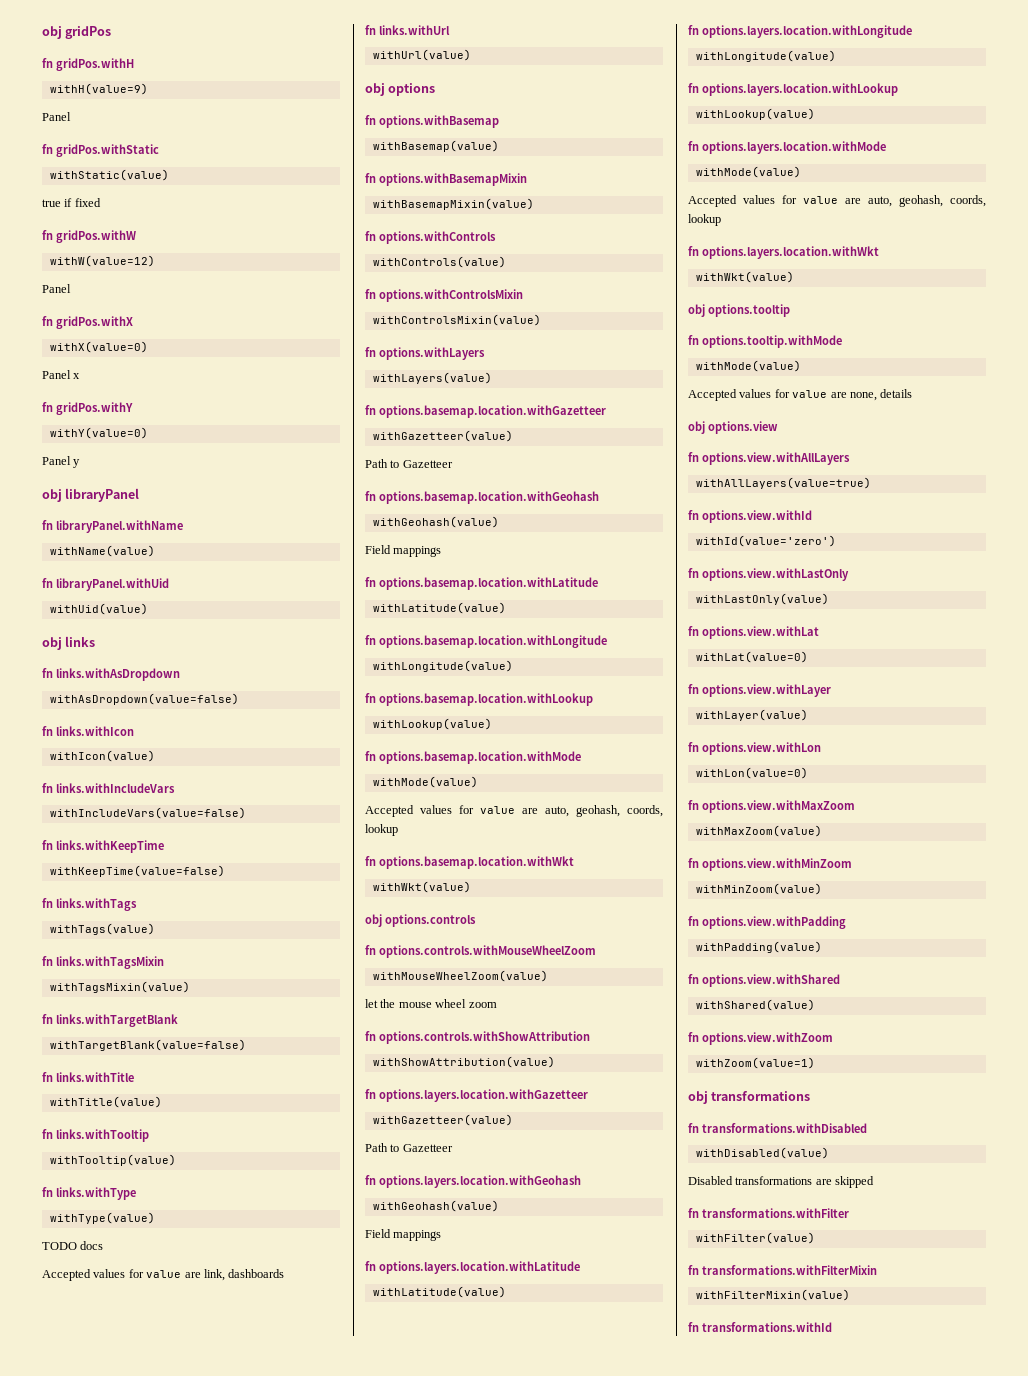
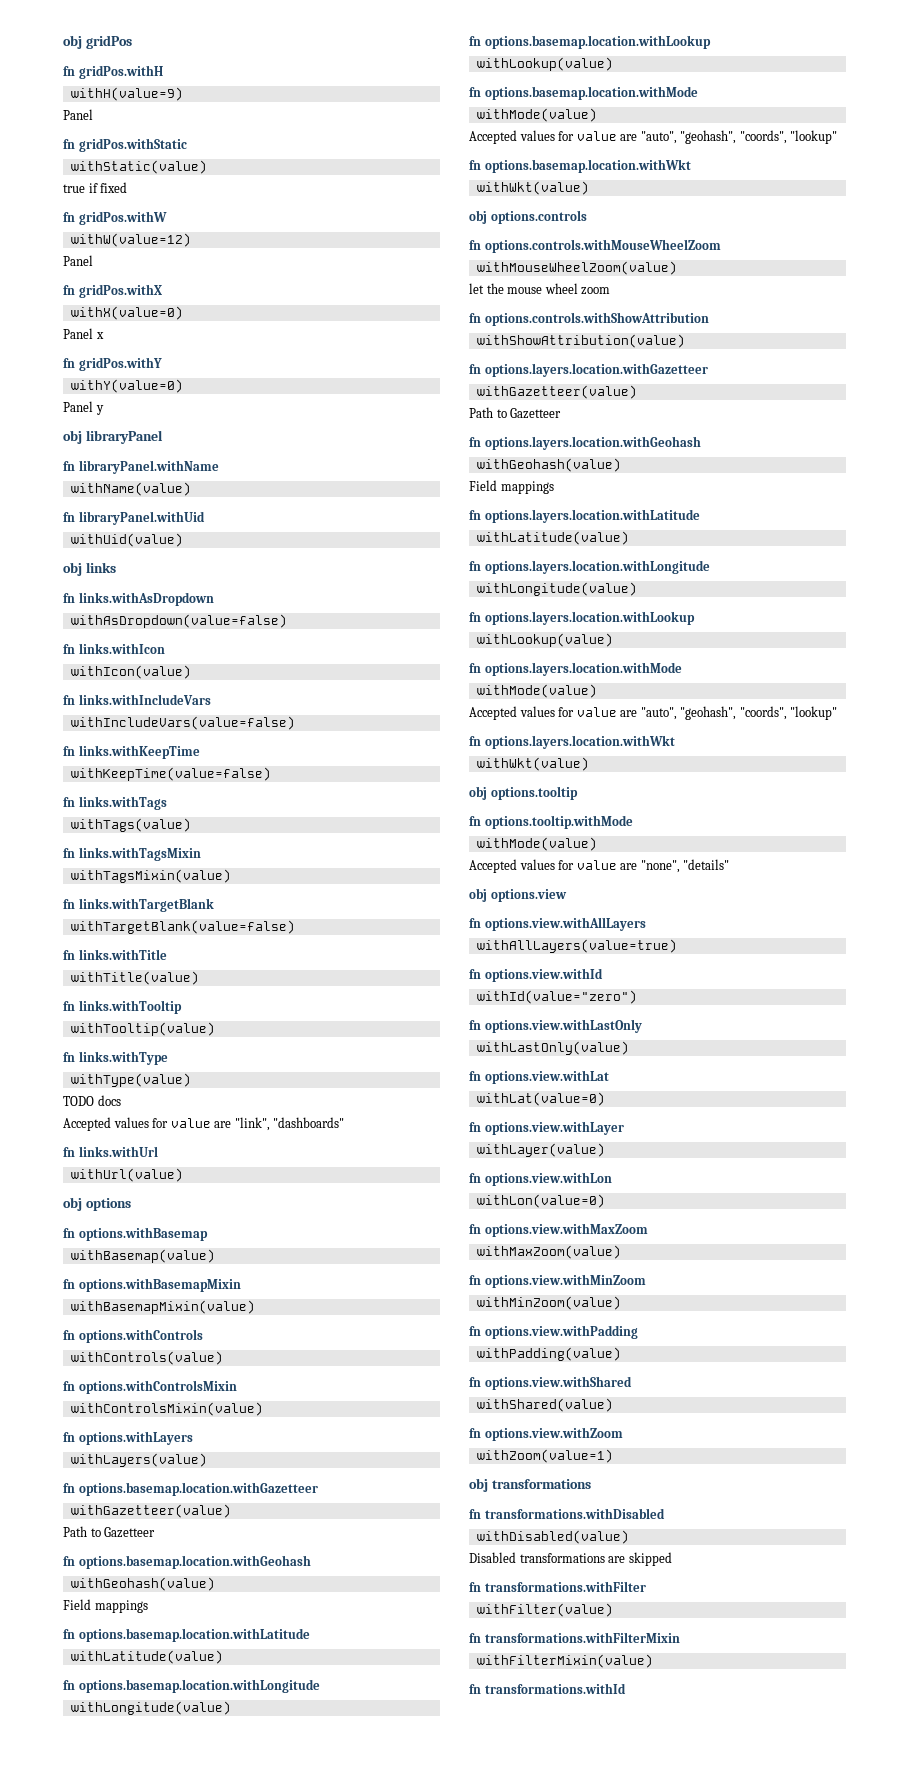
- Accepted values for value are link, dashboards
+ Accepted values for value are "link", "dashboards"
  fn options.basemap.location.withMode
  withMode(value)
- Accepted values for value are auto, geohash, coords, lookup
+ Accepted values for value are "auto", "geohash", "coords", "lookup"
  fn options.layers.location.withMode
  withMode(value)
- Accepted values for value are auto, geohash, coords, lookup
+ Accepted values for value are "auto", "geohash", "coords", "lookup"
- Accepted values for value are none, details
+ Accepted values for value are "none", "details"
- withId(value='zero')
+ withId(value="zero")

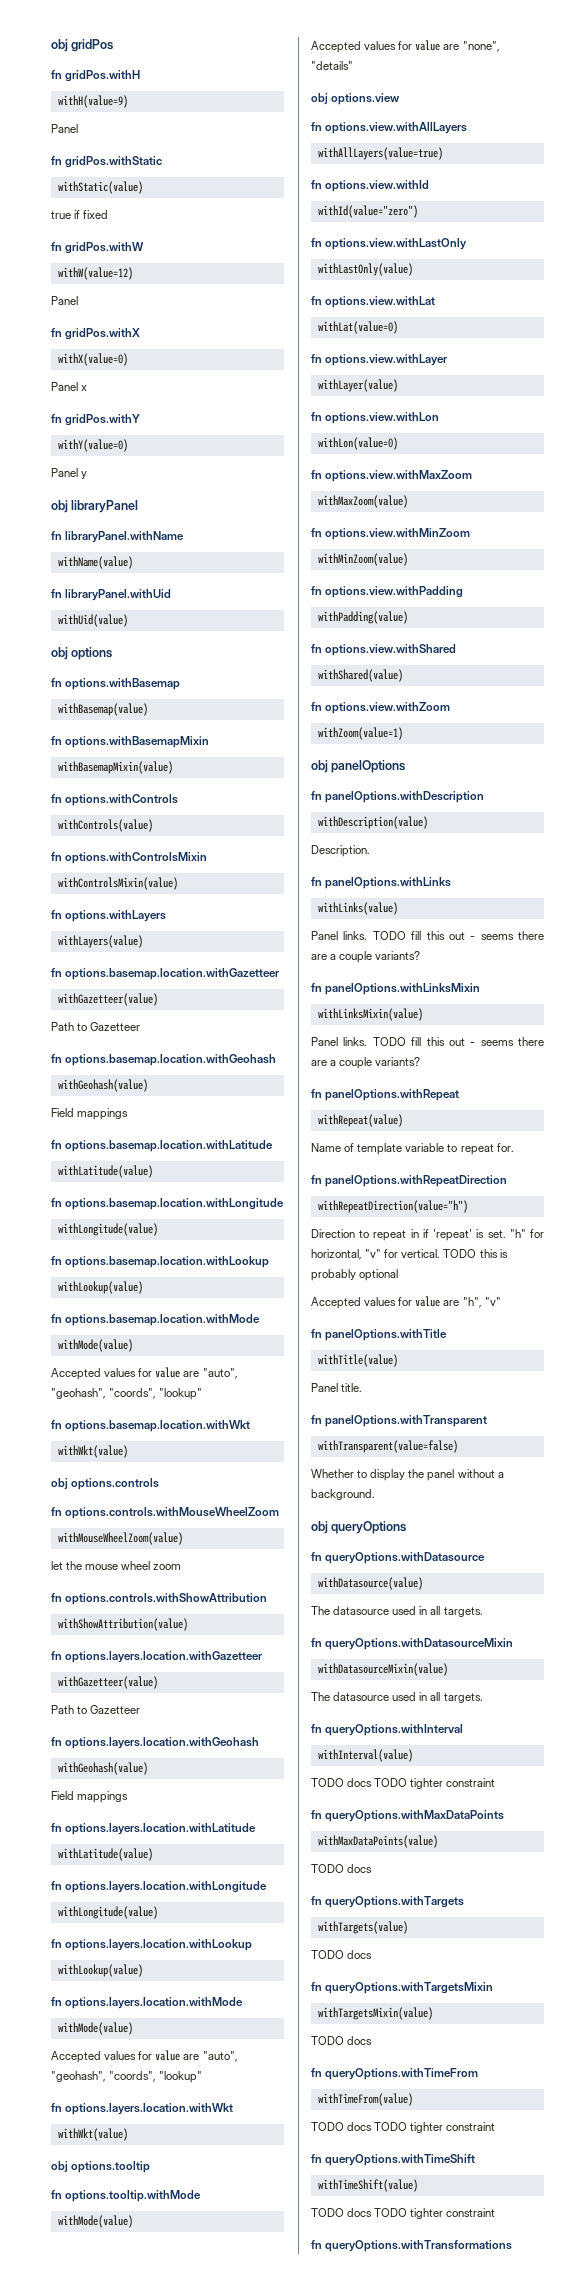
- obj links
- fn links.withAsDropdown
- withAsDropdown(value=false)
- fn links.withIcon
- withIcon(value)
- fn links.withIncludeVars
- withIncludeVars(value=false)
- fn links.withKeepTime
- withKeepTime(value=false)
- fn links.withTags
- withTags(value)
- fn links.withTagsMixin
- withTagsMixin(value)
- fn links.withTargetBlank
- withTargetBlank(value=false)
- fn links.withTitle
- withTitle(value)
- fn links.withTooltip
- withTooltip(value)
- fn links.withType
- withType(value)
- TODO docs
- Accepted values for value are "link", "dashboards"
- fn links.withUrl
- withUrl(value)
- obj transformations
- fn transformations.withDisabled
- withDisabled(value)
- Disabled transformations are skipped
- fn transformations.withFilter
- withFilter(value)
- fn transformations.withFilterMixin
- withFilterMixin(value)
- fn transformations.withId
+ obj panelOptions
+ fn panelOptions.withDescription
+ withDescription(value)
+ Description.
+ fn panelOptions.withLinks
+ withLinks(value)
+ Panel links. TODO fill this out - seems there are a couple variants?
+ fn panelOptions.withLinksMixin
+ withLinksMixin(value)
+ Panel links. TODO fill this out - seems there are a couple variants?
+ fn panelOptions.withRepeat
+ withRepeat(value)
+ Name of template variable to repeat for.
+ fn panelOptions.withRepeatDirection
+ withRepeatDirection(value="h")
+ Direction to repeat in if 'repeat' is set. "h" for horizontal, "v" for vertical. TODO this is probably optional
+ Accepted values for value are "h", "v"
+ fn panelOptions.withTitle
+ withTitle(value)
+ Panel title.
+ fn panelOptions.withTransparent
+ withTransparent(value=false)
+ Whether to display the panel without a background.
+ obj queryOptions
+ fn queryOptions.withDatasource
+ withDatasource(value)
+ The datasource used in all targets.
+ fn queryOptions.withDatasourceMixin
+ withDatasourceMixin(value)
+ The datasource used in all targets.
+ fn queryOptions.withInterval
+ withInterval(value)
+ TODO docs TODO tighter constraint
+ fn queryOptions.withMaxDataPoints
+ withMaxDataPoints(value)
+ TODO docs
+ fn queryOptions.withTargets
+ withTargets(value)
+ TODO docs
+ fn queryOptions.withTargetsMixin
+ withTargetsMixin(value)
+ TODO docs
+ fn queryOptions.withTimeFrom
+ withTimeFrom(value)
+ TODO docs TODO tighter constraint
+ fn queryOptions.withTimeShift
+ withTimeShift(value)
+ TODO docs TODO tighter constraint
+ fn queryOptions.withTransformations

